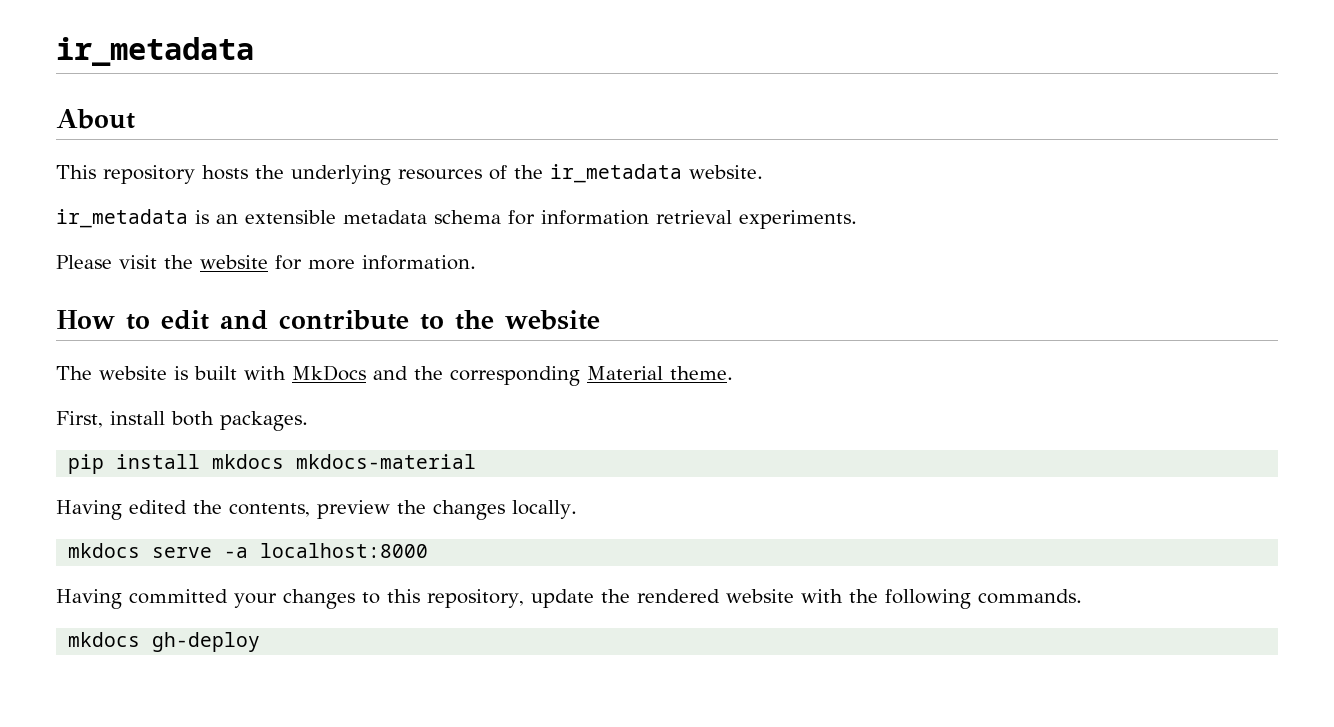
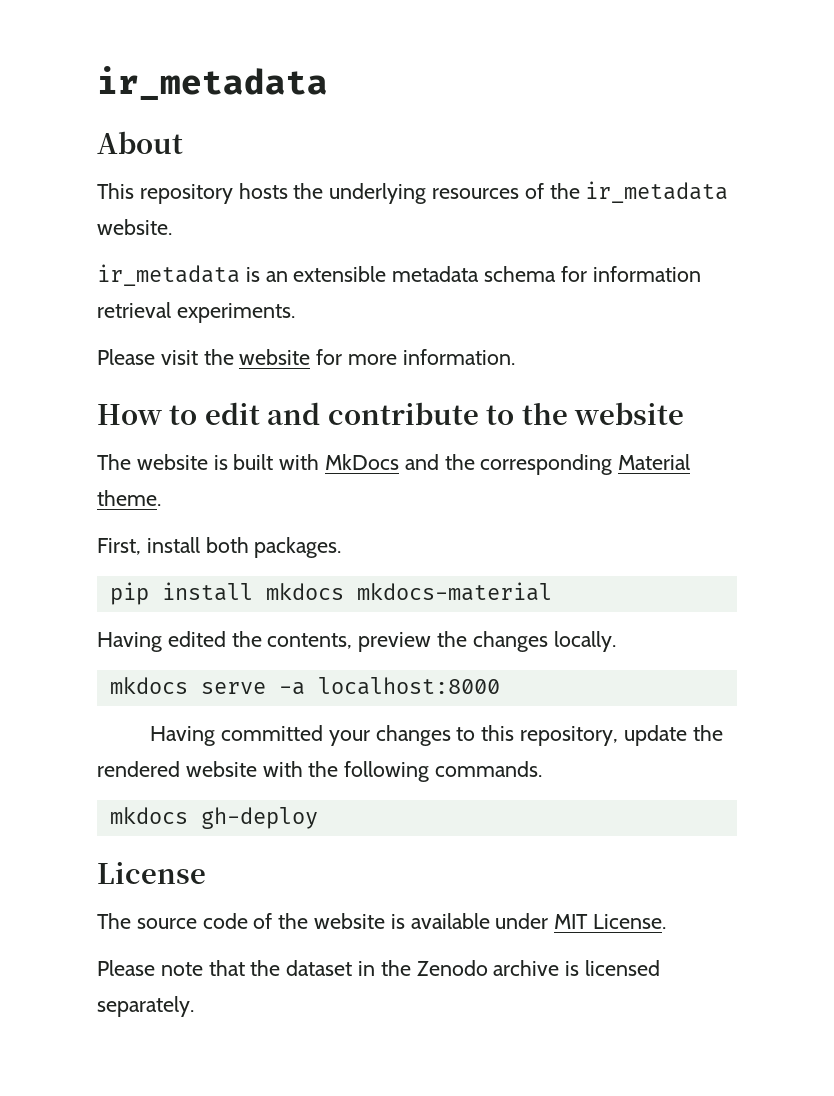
+ License
+ The source code of the website is available under MIT License.
+ Please note that the dataset in the Zenodo archive is licensed separately.

